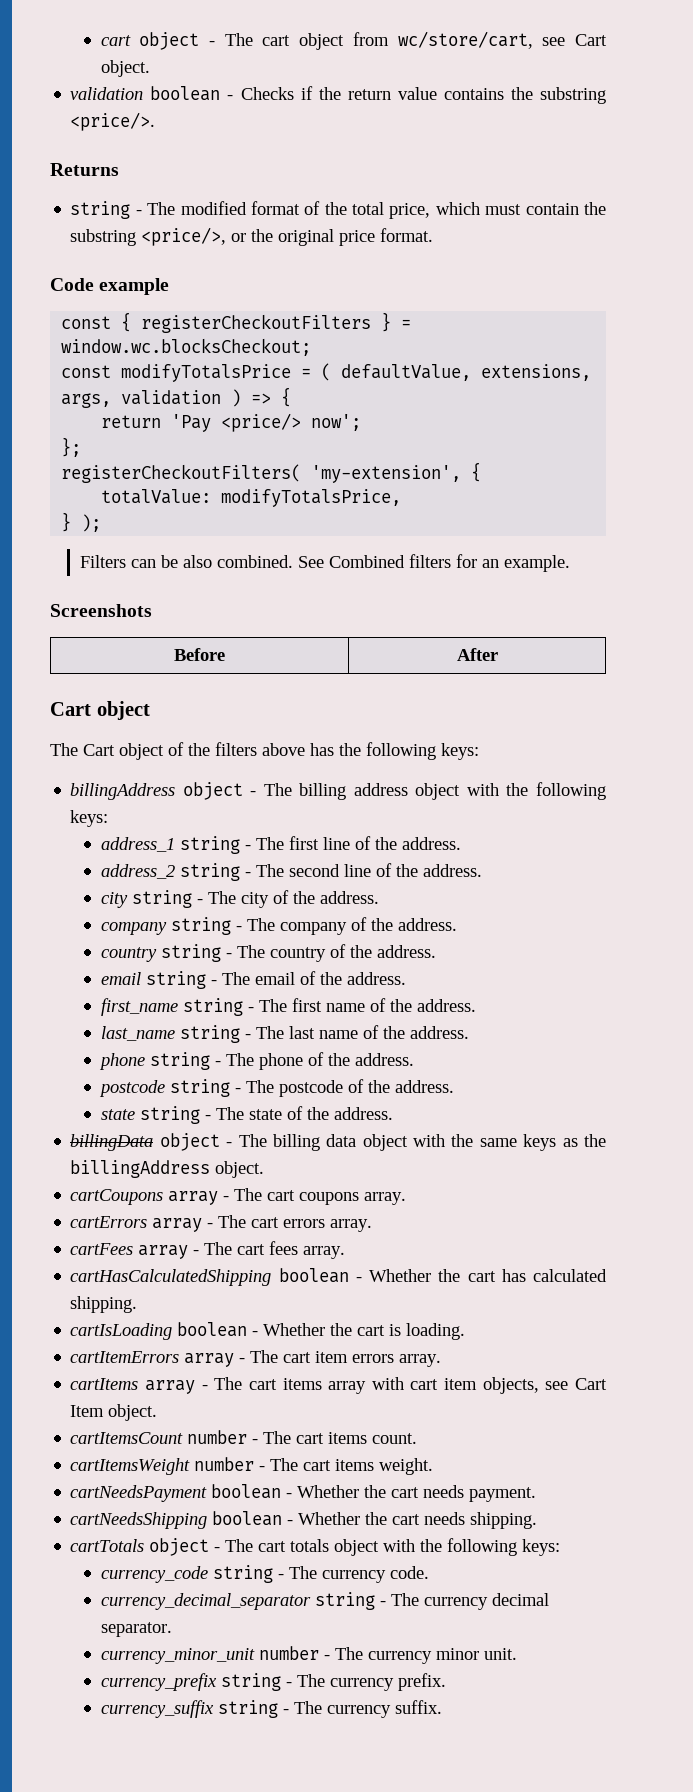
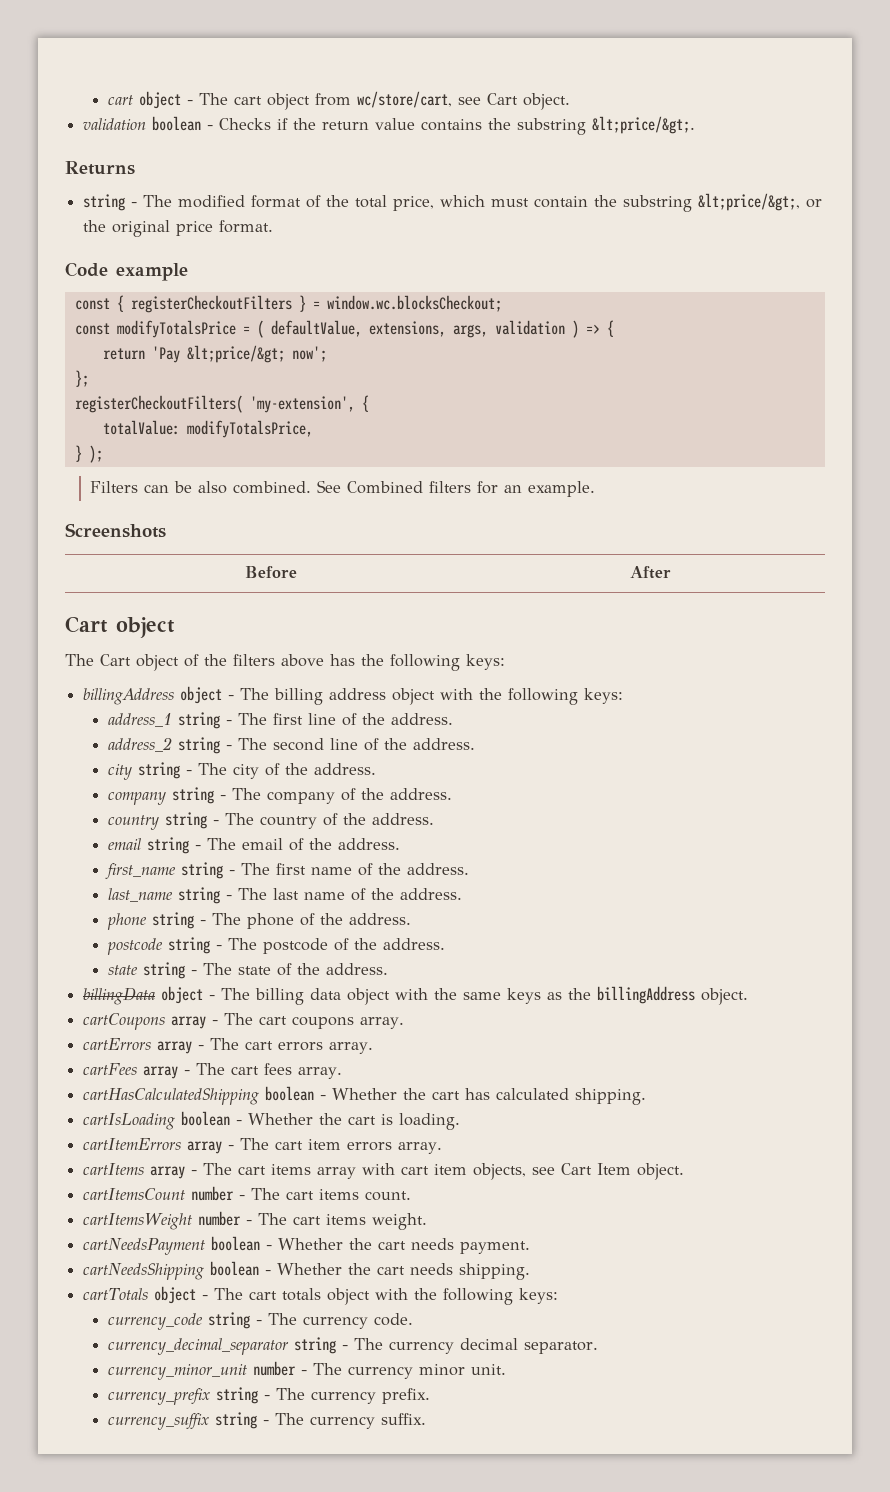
- validation boolean - Checks if the return value contains the substring <price/>.
+ validation boolean - Checks if the return value contains the substring &lt;price/&gt;.
- string - The modified format of the total price, which must contain the substring <price/>, or the original price format.
+ string - The modified format of the total price, which must contain the substring &lt;price/&gt;, or the original price format.
- return 'Pay <price/> now';
+ return 'Pay &lt;price/&gt; now';

